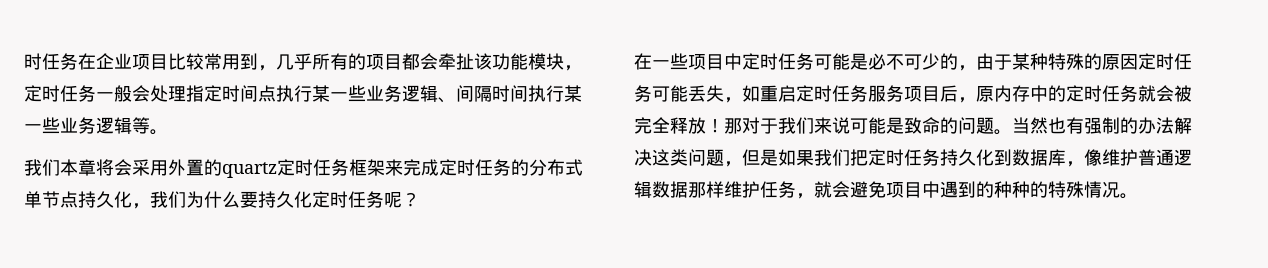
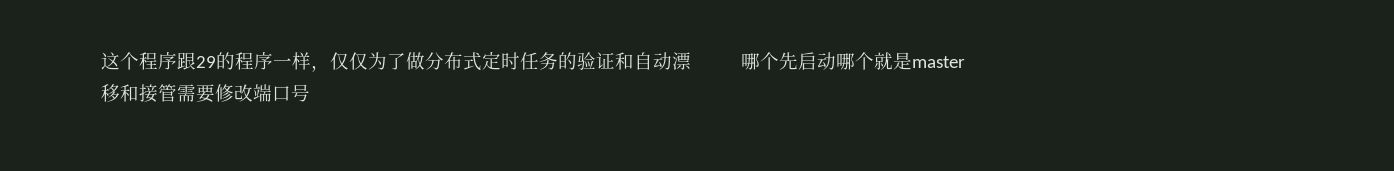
- 时任务在企业项目比较常用到，几乎所有的项目都会牵扯该功能模块，定时任务一般会处理指定时间点执行某一些业务逻辑、间隔时间执行某一些业务逻辑等。
- 我们本章将会采用外置的quartz定时任务框架来完成定时任务的分布式单节点持久化，我们为什么要持久化定时任务呢？
- 在一些项目中定时任务可能是必不可少的，由于某种特殊的原因定时任务可能丢失，如重启定时任务服务项目后，原内存中的定时任务就会被完全释放！那对于我们来说可能是致命的问题。当然也有强制的办法解决这类问题，但是如果我们把定时任务持久化到数据库，像维护普通逻辑数据那样维护任务，就会避免项目中遇到的种种的特殊情况。
+ 这个程序跟29的程序一样，仅仅为了做分布式定时任务的验证和自动漂移和接管需要修改端口号
+ 哪个先启动哪个就是master

